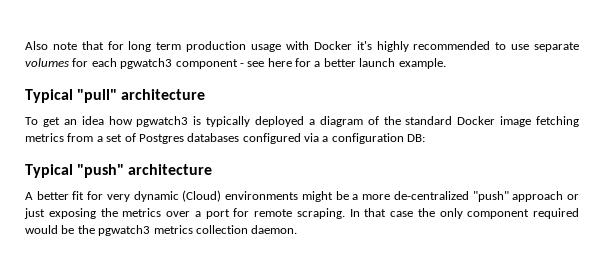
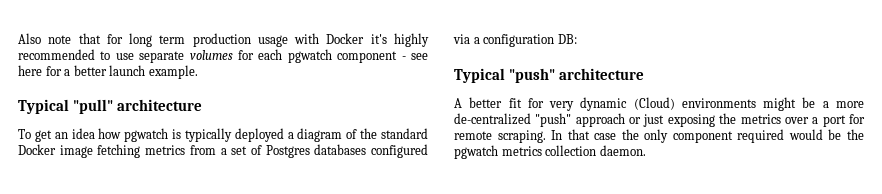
- Also note that for long term production usage with Docker it's highly recommended to use separate volumes for each pgwatch3 component - see here for a better launch example.
+ Also note that for long term production usage with Docker it's highly recommended to use separate volumes for each pgwatch component - see here for a better launch example.
- To get an idea how pgwatch3 is typically deployed a diagram of the standard Docker image fetching metrics from a set of Postgres databases configured via a configuration DB:
+ To get an idea how pgwatch is typically deployed a diagram of the standard Docker image fetching metrics from a set of Postgres databases configured via a configuration DB:
- In that case the only component required would be the pgwatch3 metrics collection daemon.
+ In that case the only component required would be the pgwatch metrics collection daemon.

